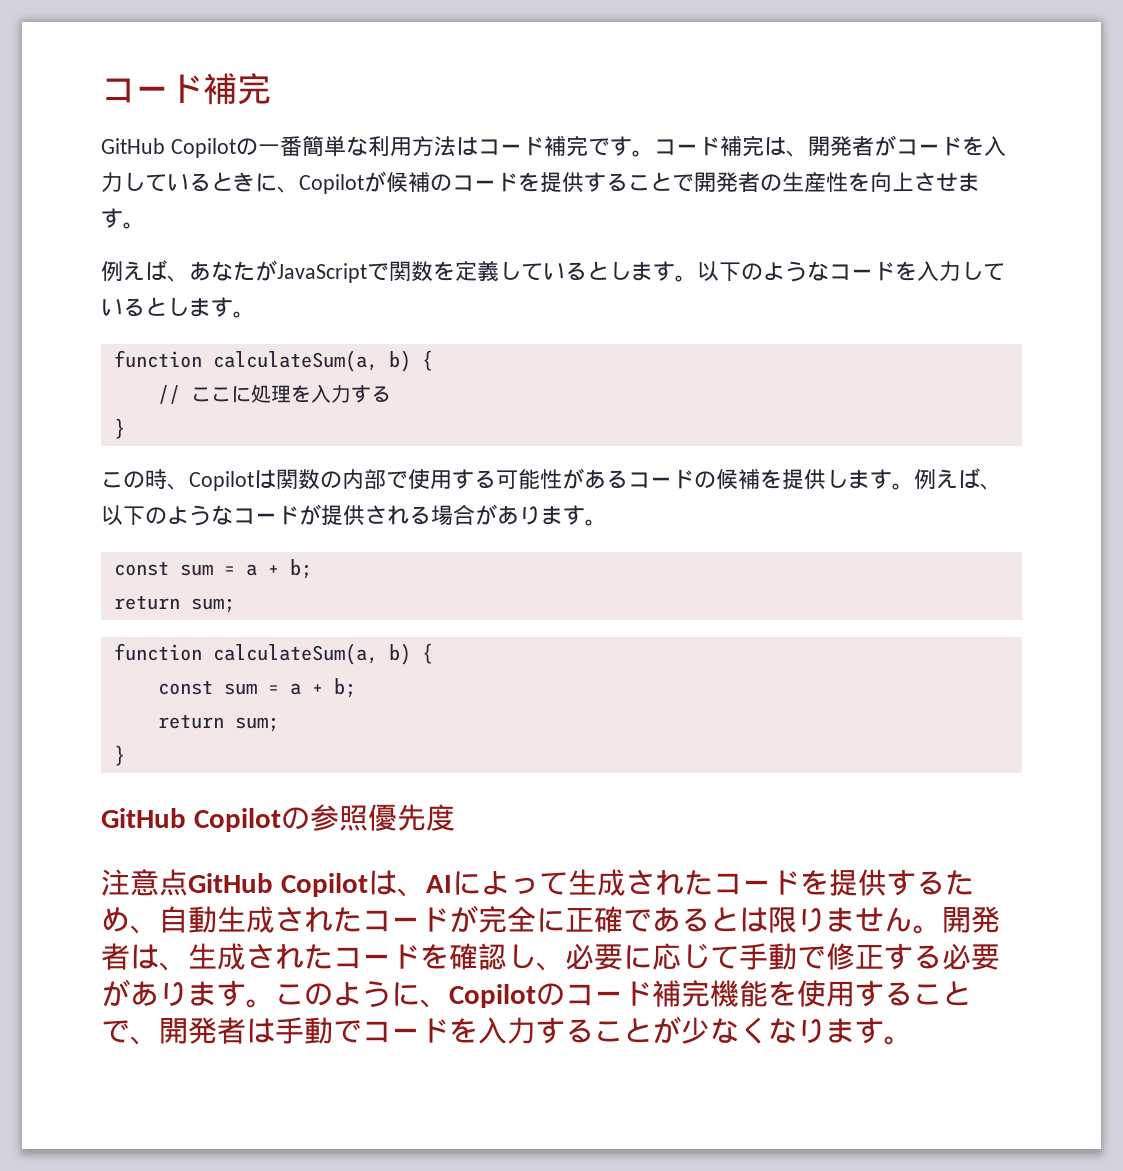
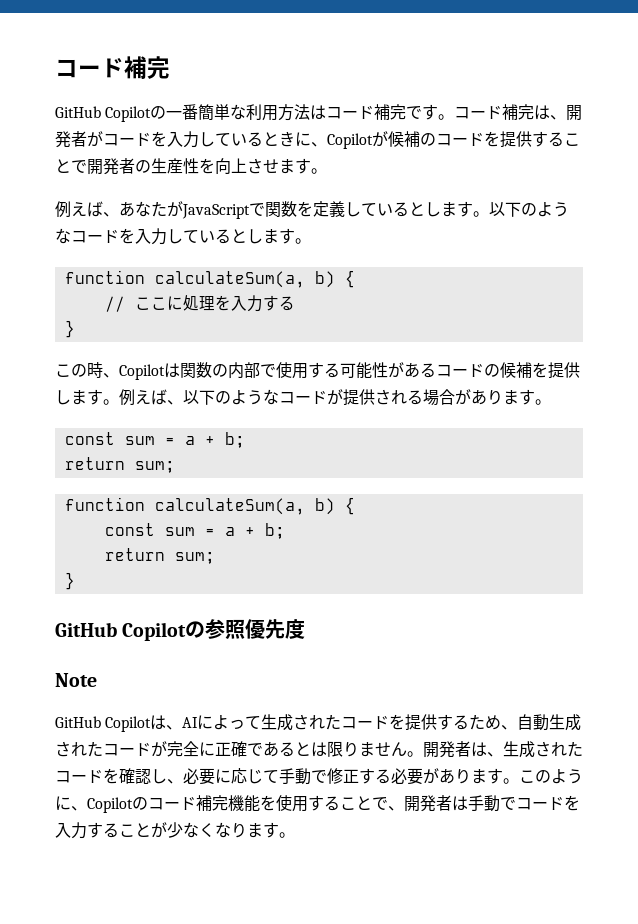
- 注意点GitHub Copilotは、AIによって生成されたコードを提供するため、自動生成されたコードが完全に正確であるとは限りません。
+ Note
+ GitHub Copilotは、AIによって生成されたコードを提供するため、自動生成されたコードが完全に正確であるとは限りません。

